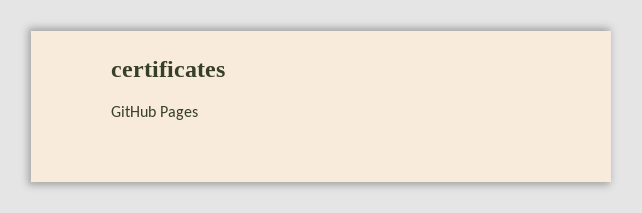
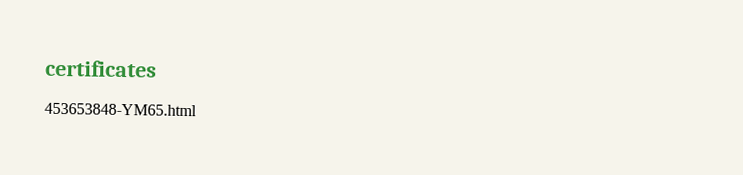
- GitHub Pages
+ 453653848-YM65.html

